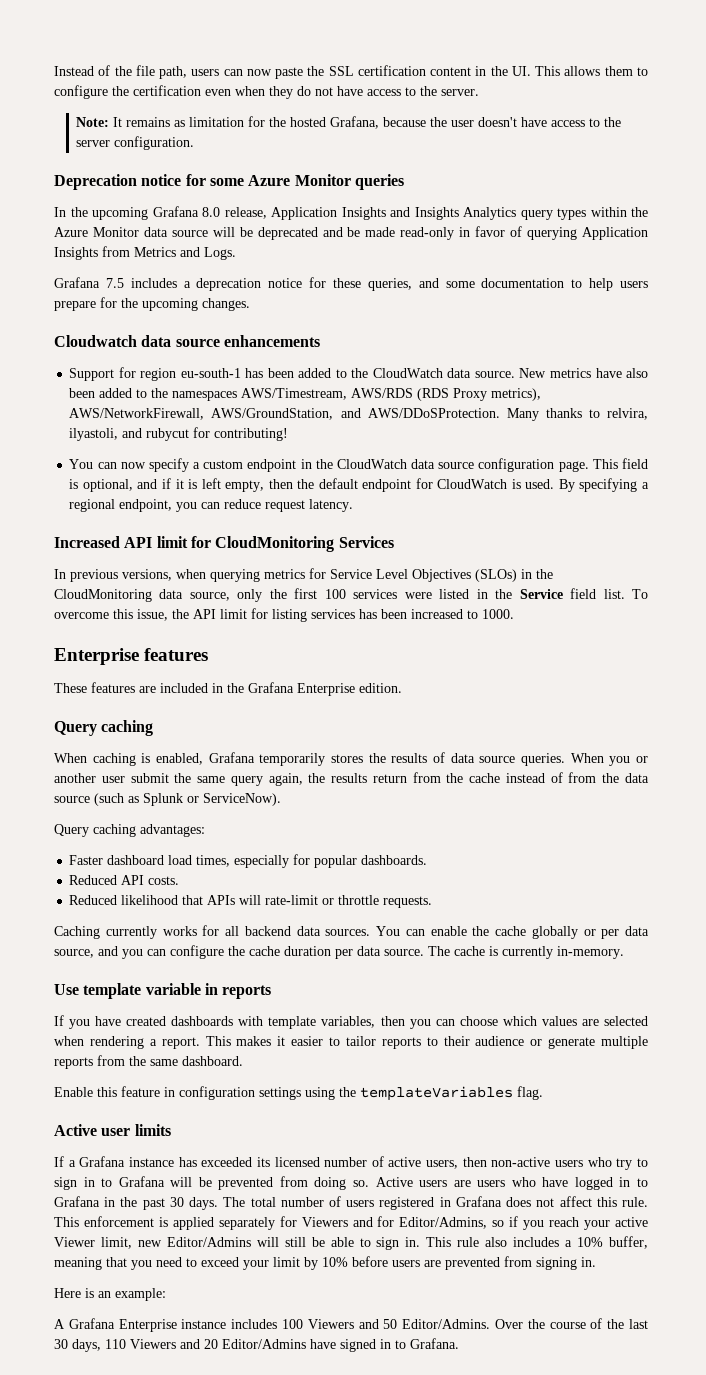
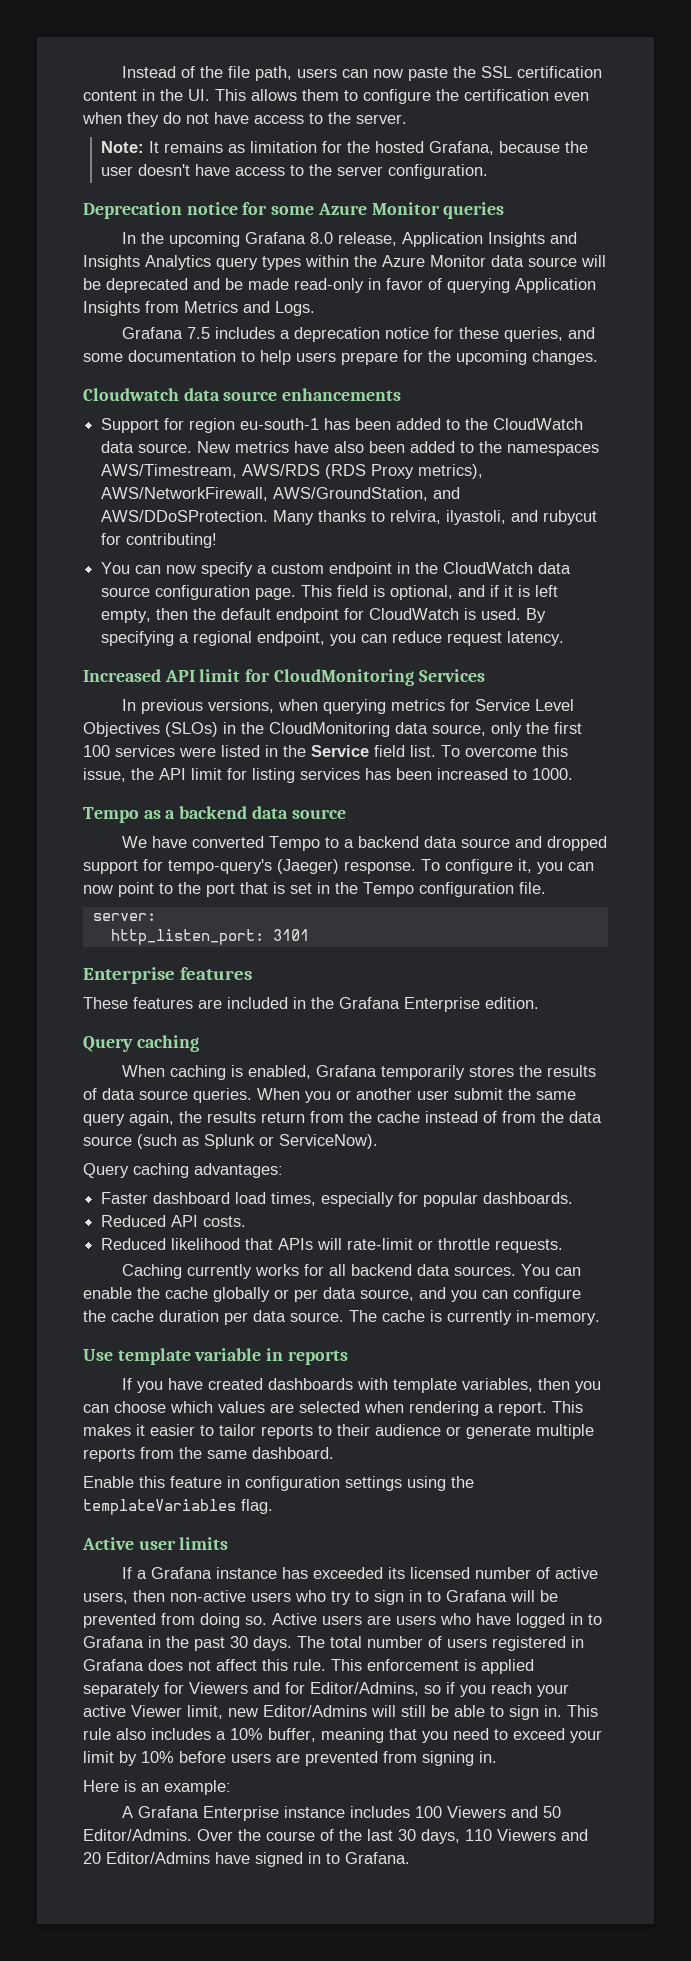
+ Tempo as a backend data source
+ We have converted Tempo to a backend data source and dropped support for tempo-query's (Jaeger) response. To configure it, you can now point to the port that is set in the Tempo configuration file.
+ server:
+ http_listen_port: 3101

